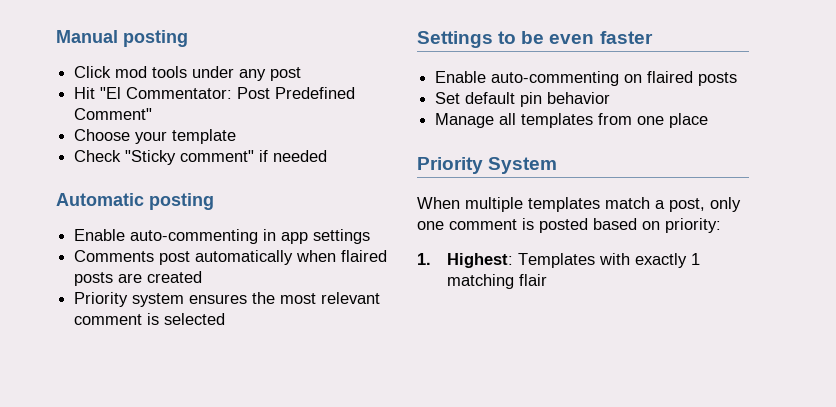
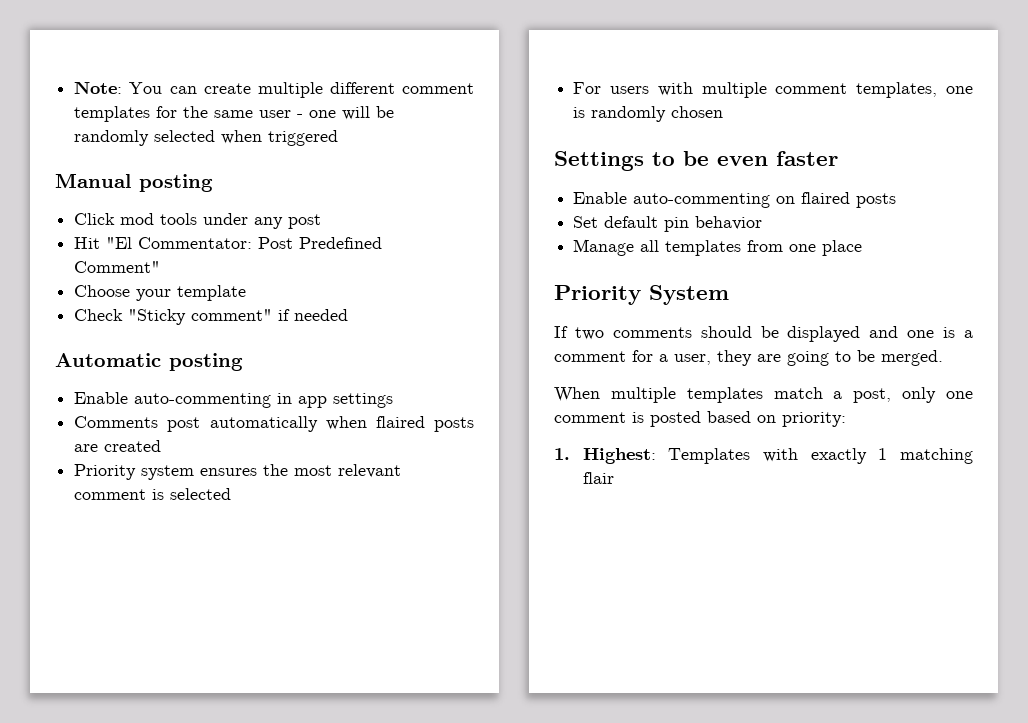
+ Note: You can create multiple different comment templates for the same user - one will be randomly selected when triggered
+ For users with multiple comment templates, one is randomly chosen
+ If two comments should be displayed and one is a comment for a user, they are going to be merged.

